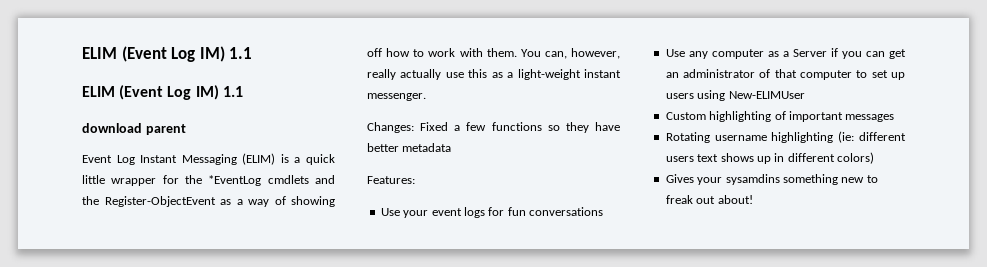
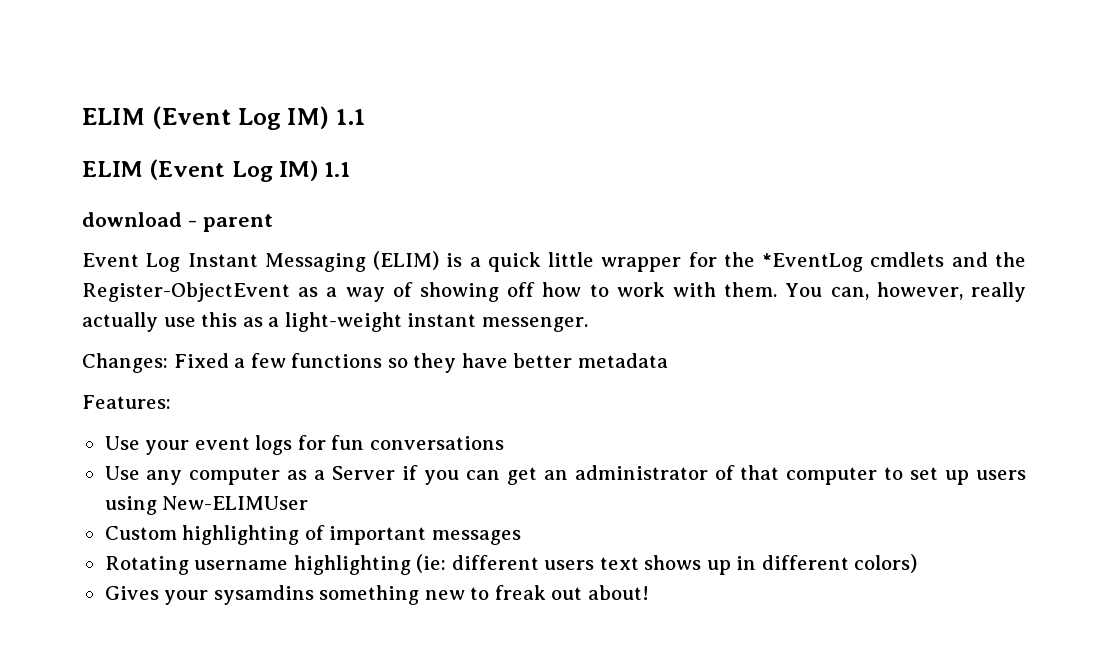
- download parent
+ download - parent

